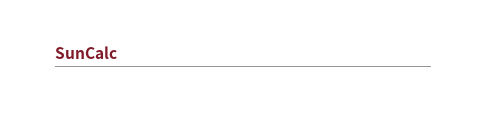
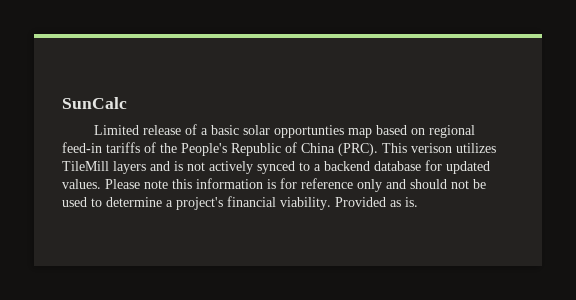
+ Limited release of a basic solar opportunties map based on regional feed-in tariffs of the People's Republic of China (PRC). This verison utilizes TileMill layers and is not actively synced to a backend database for updated values. Please note this information is for reference only and should not be used to determine a project's financial viability. Provided as is.

